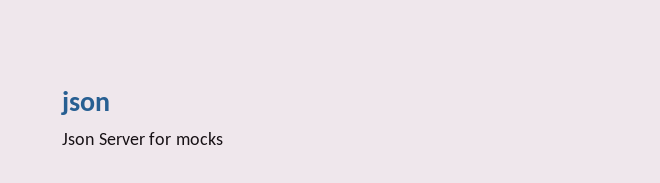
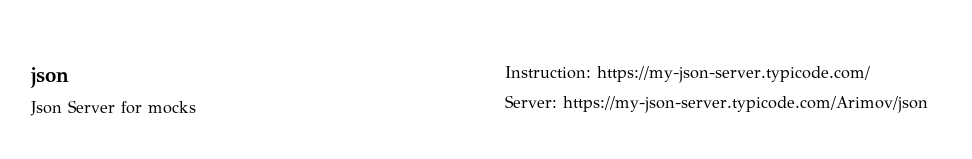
+ Instruction: https://my-json-server.typicode.com/
+ Server: https://my-json-server.typicode.com/Arimov/json

